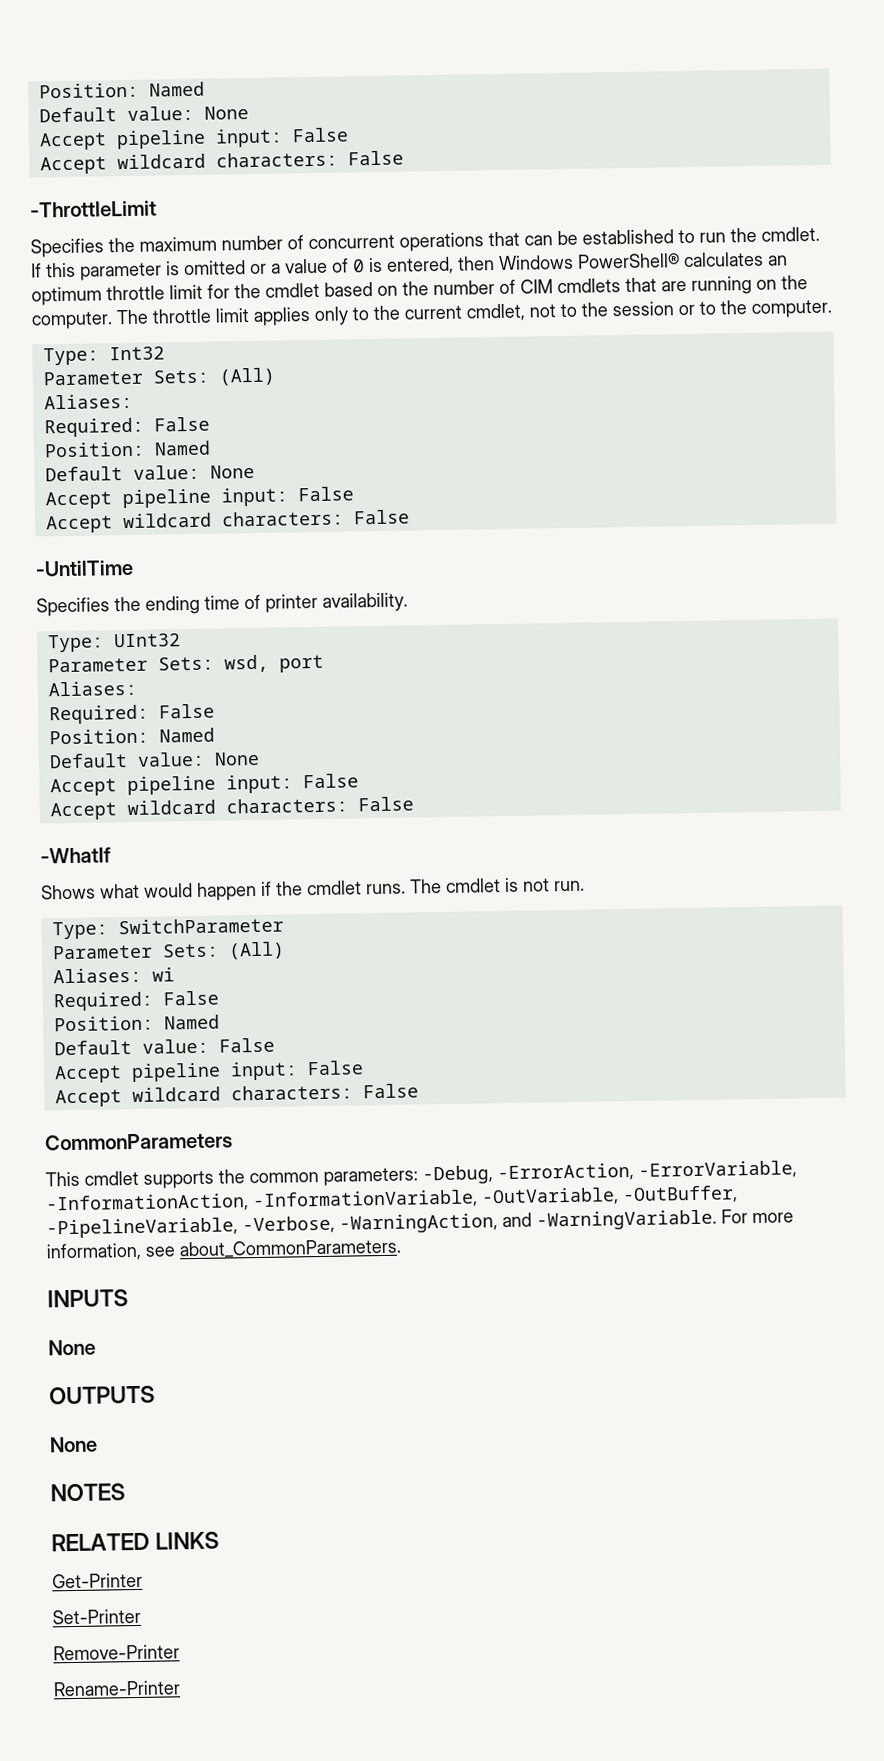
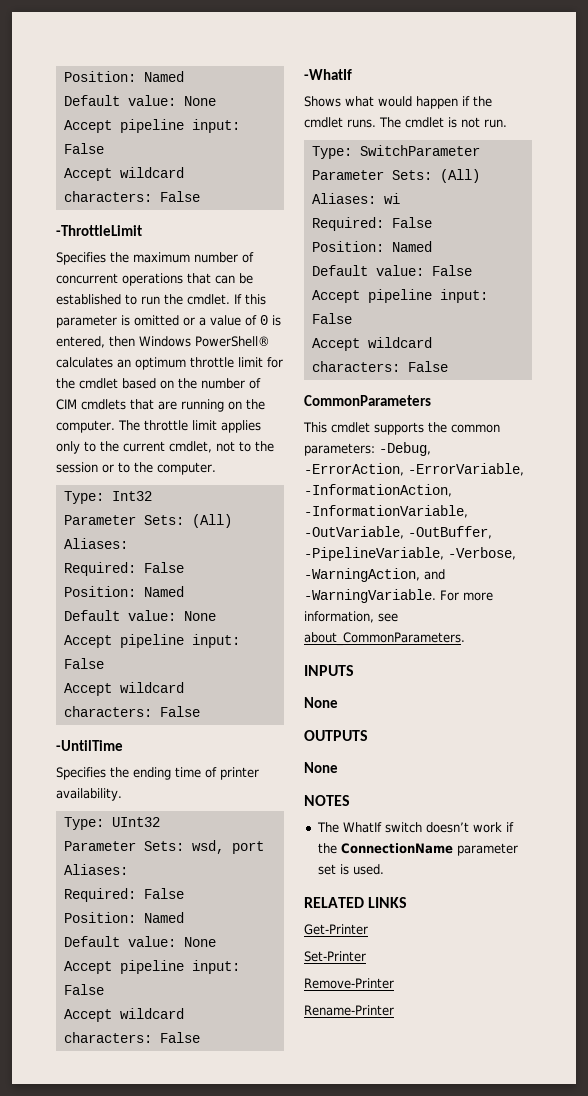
+ The WhatIf switch doesn’t work if the ConnectionName parameter set is used.

